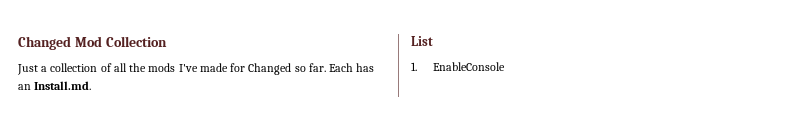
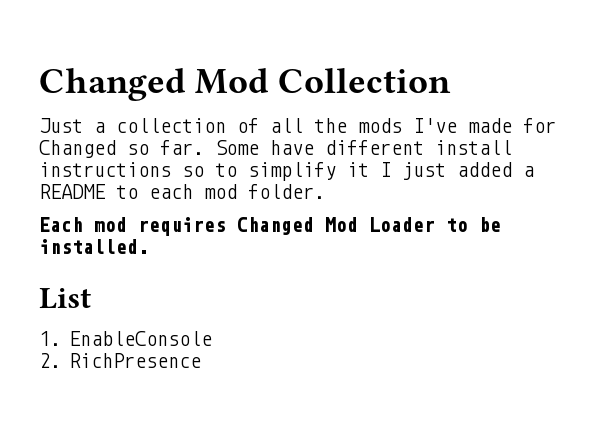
- Each has an Install.md.
+ Some have different install instructions so to simplify it I just added a README to each mod folder.
+ Each mod requires Changed Mod Loader to be installed.
+ 2. RichPresence

